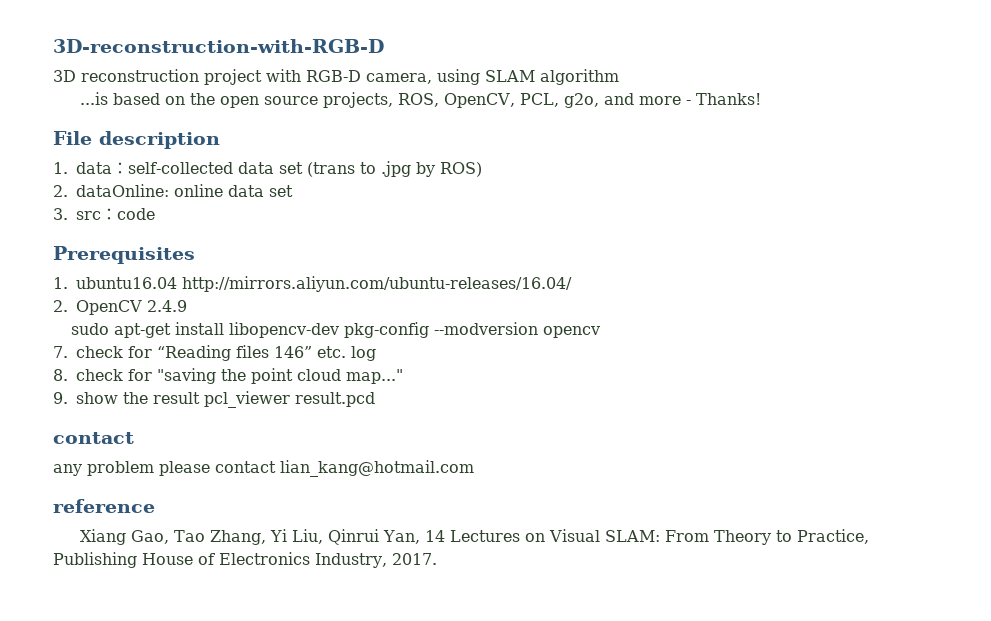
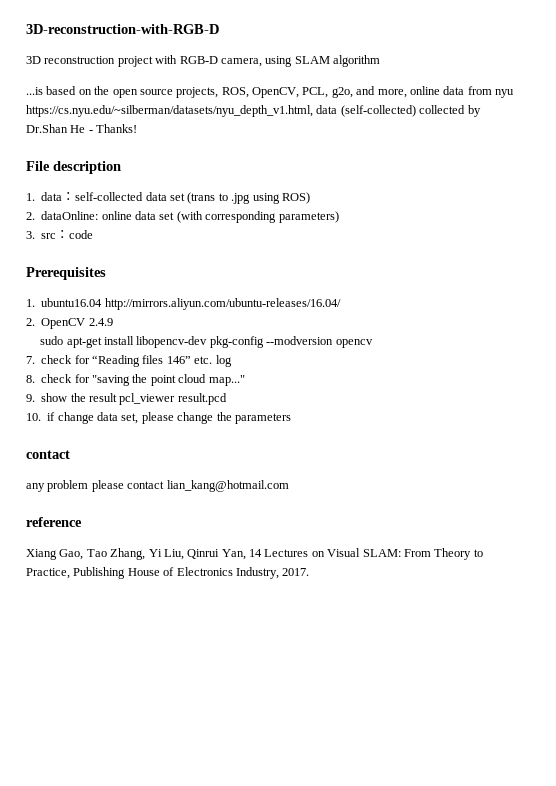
- ...is based on the open source projects, ROS, OpenCV, PCL, g2o, and more - Thanks!
+ ...is based on the open source projects, ROS, OpenCV, PCL, g2o, and more, online data from nyu https://cs.nyu.edu/~silberman/datasets/nyu_depth_v1.html, data (self-collected) collected by Dr.Shan He - Thanks!
- 1. data：self-collected data set (trans to .jpg by ROS)
+ 1. data：self-collected data set (trans to .jpg using ROS)
- 2. dataOnline: online data set
+ 2. dataOnline: online data set (with corresponding parameters)
+ 10. if change data set, please change the parameters

